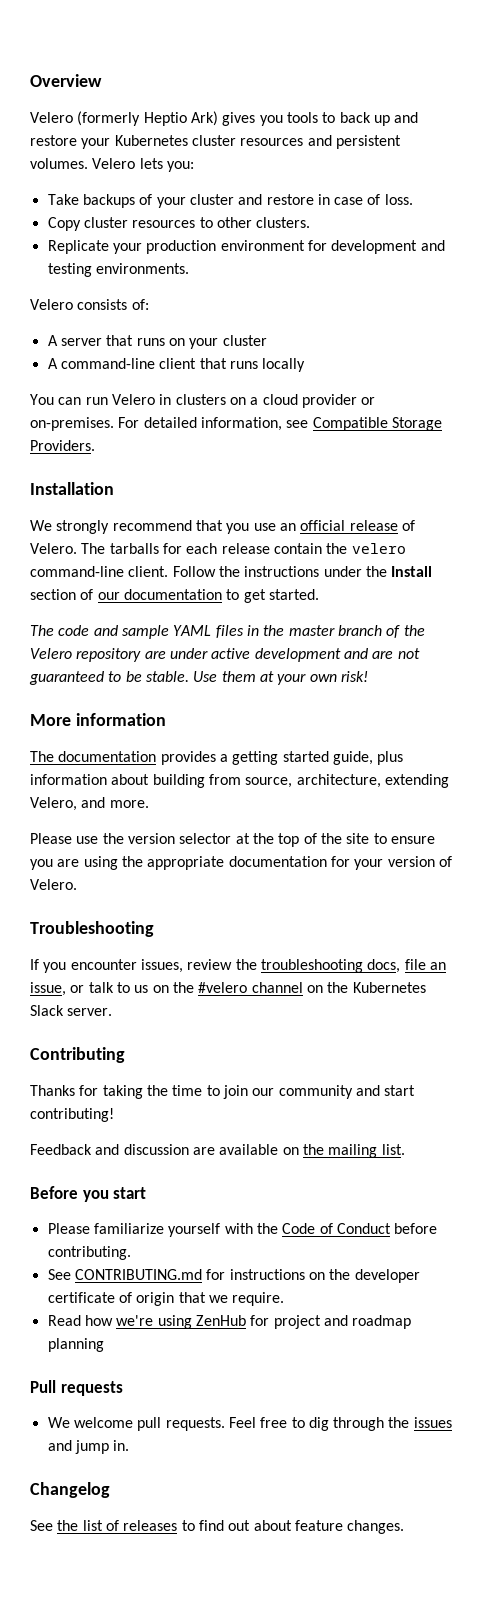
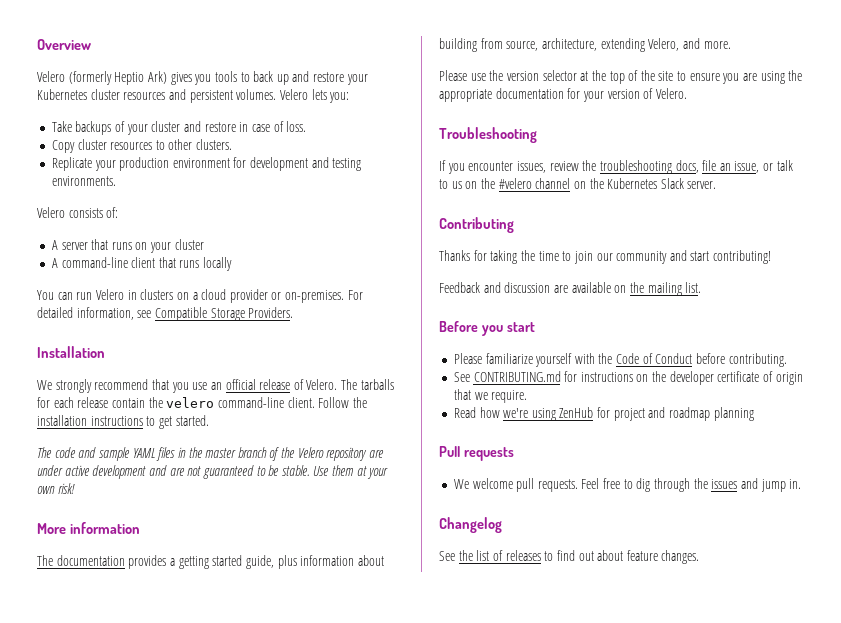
- Follow the instructions under the Install section of our documentation to get started.
+ Follow the installation instructions to get started.

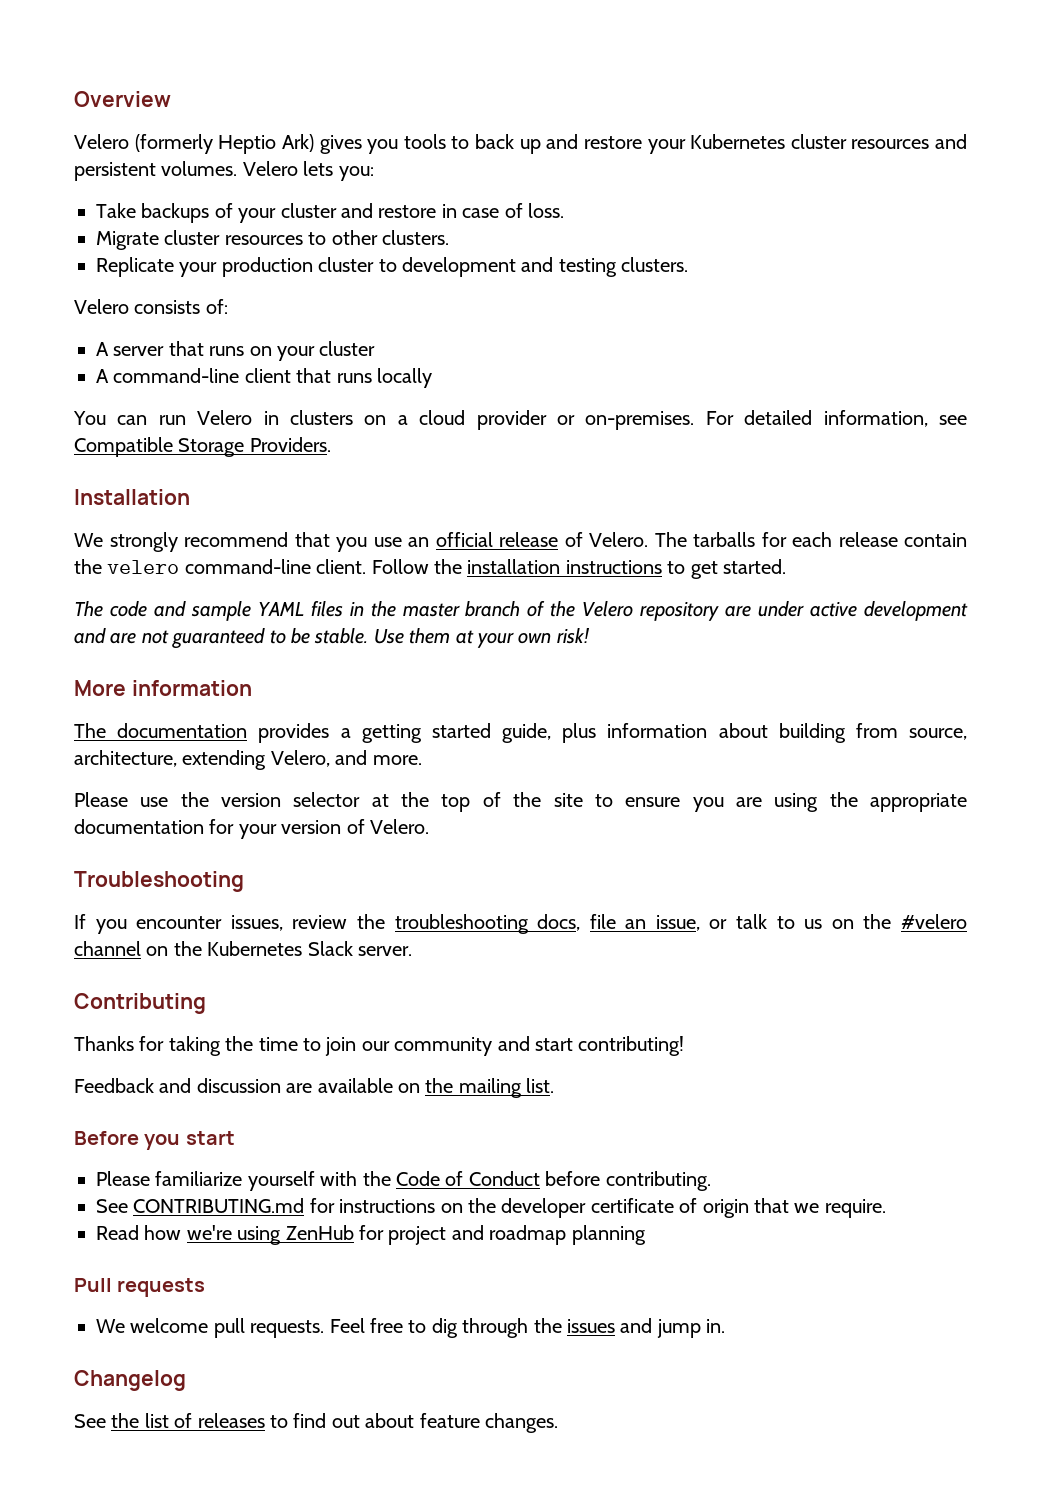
- Copy cluster resources to other clusters.
+ Migrate cluster resources to other clusters.
- Replicate your production environment for development and testing environments.
+ Replicate your production cluster to development and testing clusters.

